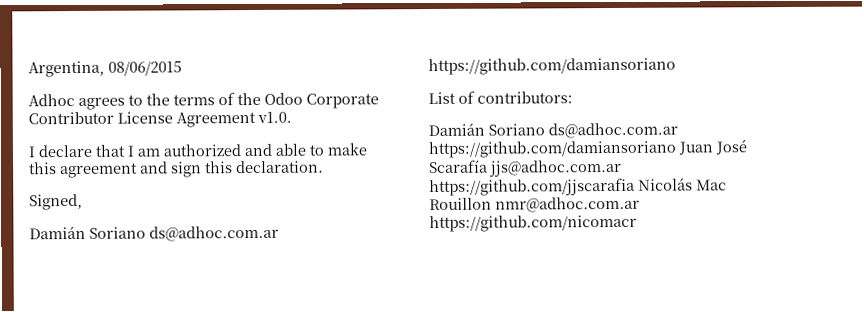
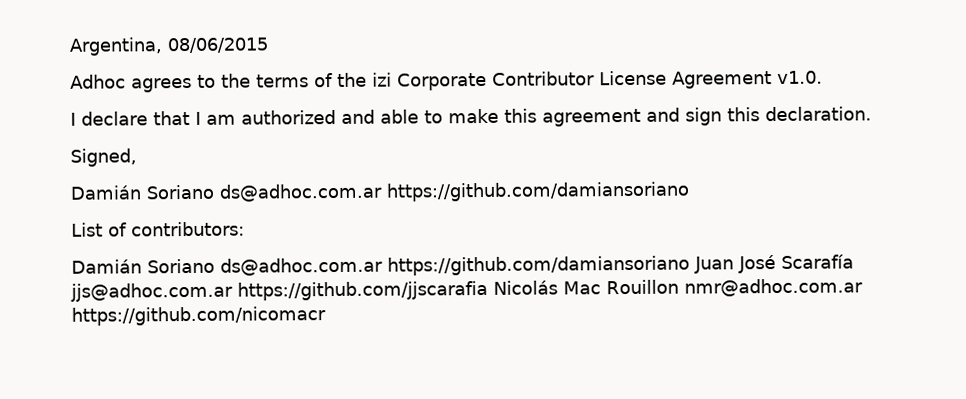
- Adhoc agrees to the terms of the Odoo Corporate Contributor License Agreement v1.0.
+ Adhoc agrees to the terms of the izi Corporate Contributor License Agreement v1.0.

